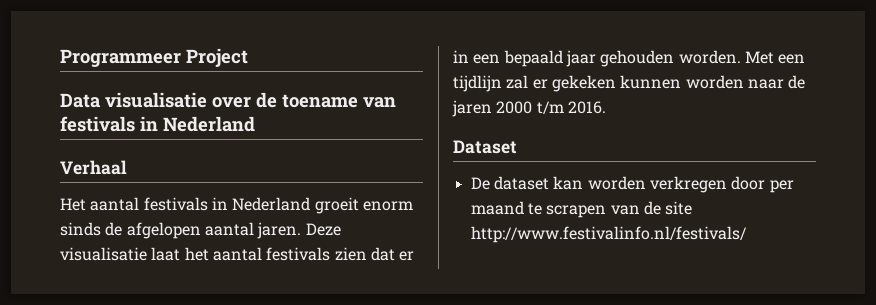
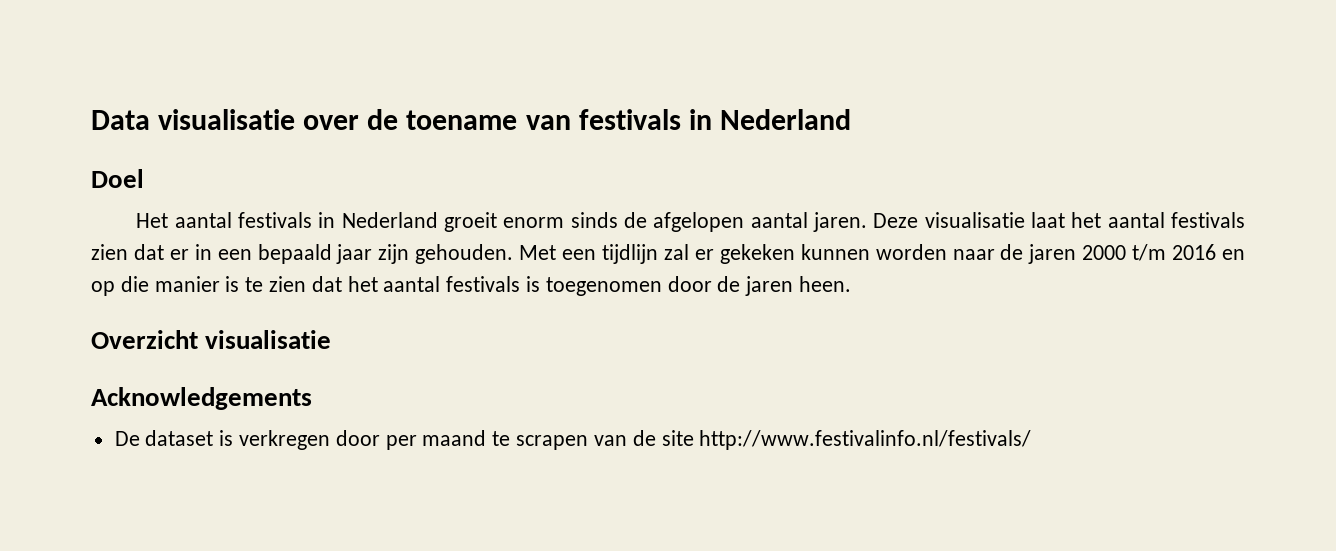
- Programmeer Project
- Verhaal
+ Doel
- Deze visualisatie laat het aantal festivals zien dat er in een bepaald jaar gehouden worden.
+ Deze visualisatie laat het aantal festivals zien dat er in een bepaald jaar zijn gehouden.
- Met een tijdlijn zal er gekeken kunnen worden naar de jaren 2000 t/m 2016.
- Dataset
+ Met een tijdlijn zal er gekeken kunnen worden naar de jaren 2000 t/m 2016 en op die manier is te zien dat het aantal festivals is toegenomen door de jaren heen.
+ Overzicht visualisatie
+ Acknowledgements
- De dataset kan worden verkregen door per maand te scrapen van de site http://www.festivalinfo.nl/festivals/
+ De dataset is verkregen door per maand te scrapen van de site http://www.festivalinfo.nl/festivals/

